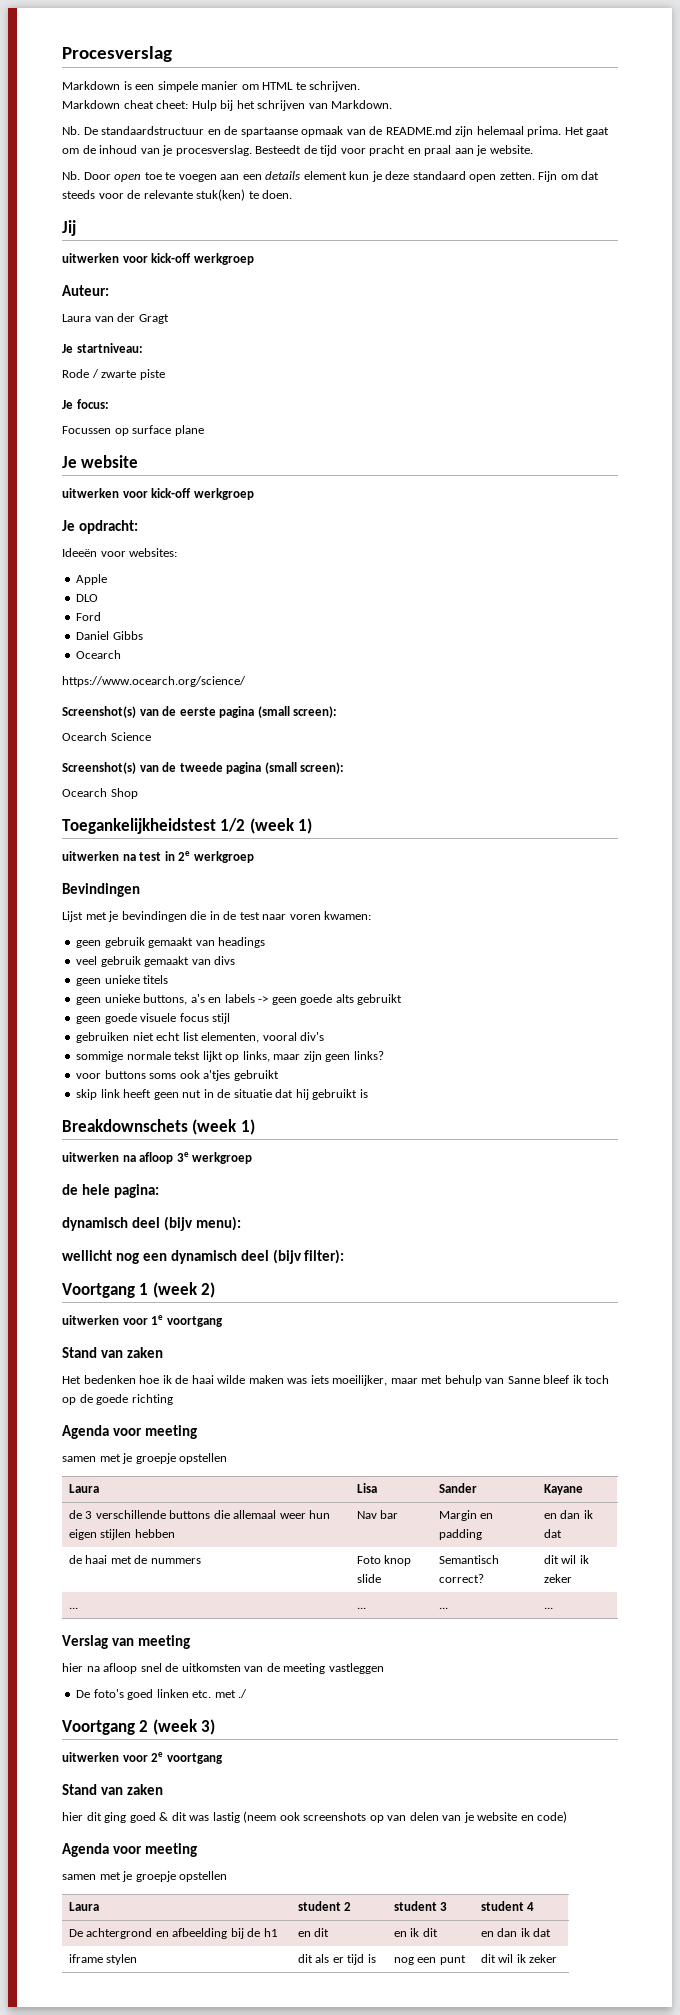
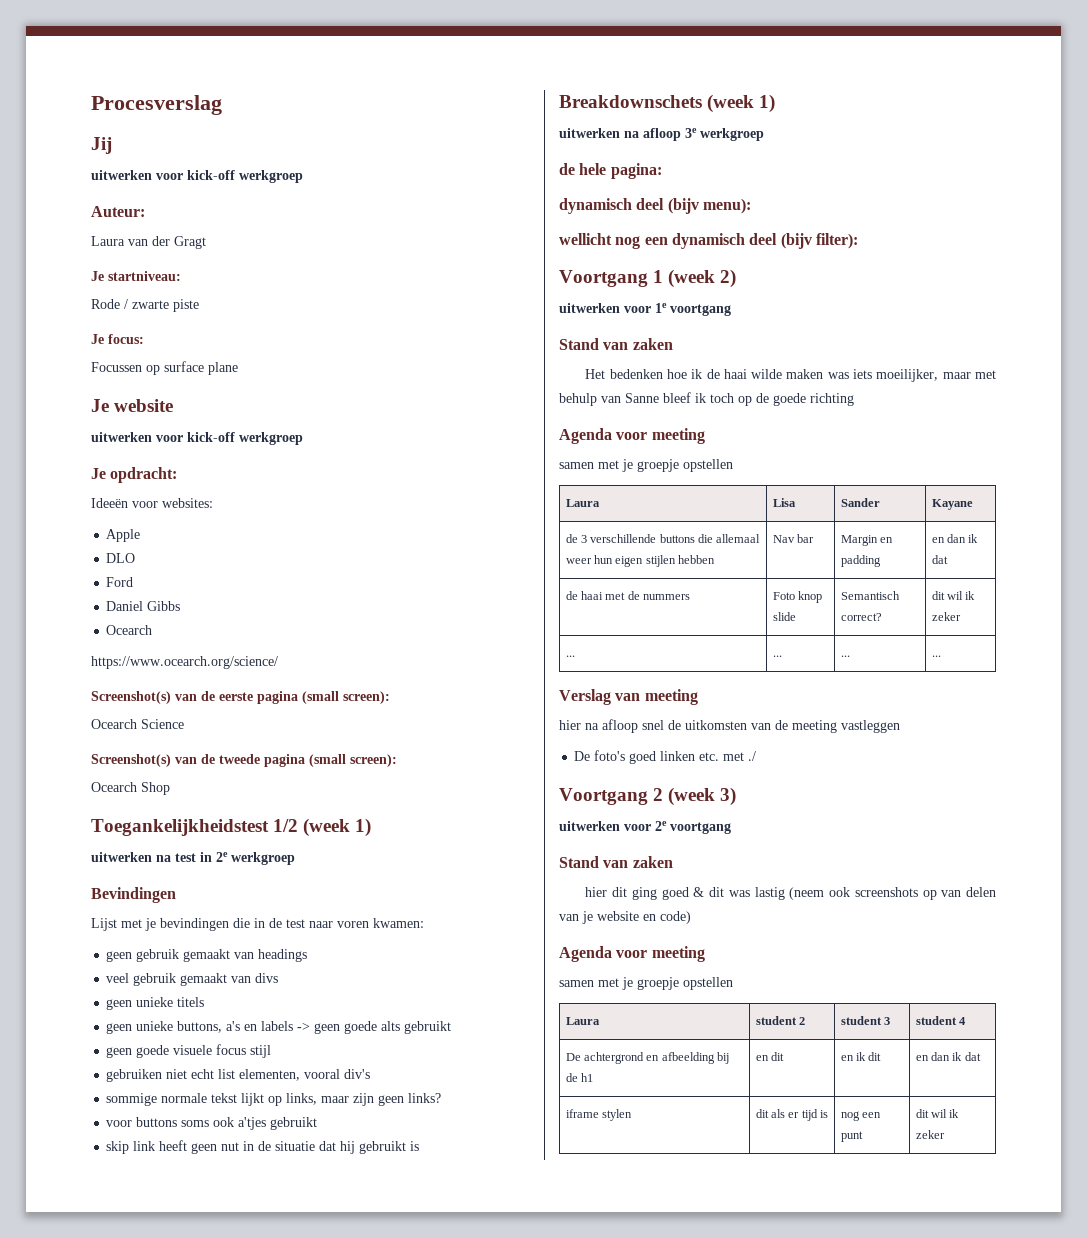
- Markdown is een simpele manier om HTML te schrijven.
- Markdown cheat cheet: Hulp bij het schrijven van Markdown.
- Nb. De standaardstructuur en de spartaanse opmaak van de README.md zijn helemaal prima. Het gaat om de inhoud van je procesverslag. Besteedt de tijd voor pracht en praal aan je website.
- Nb. Door open toe te voegen aan een details element kun je deze standaard open zetten. Fijn om dat steeds voor de relevante stuk(ken) te doen.

